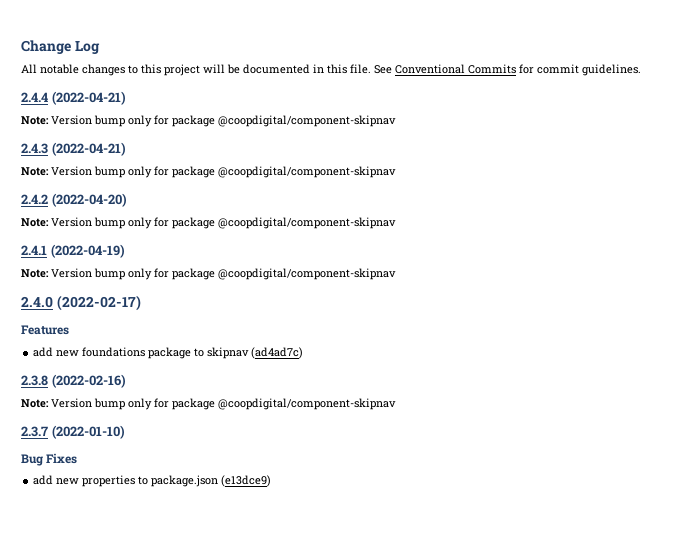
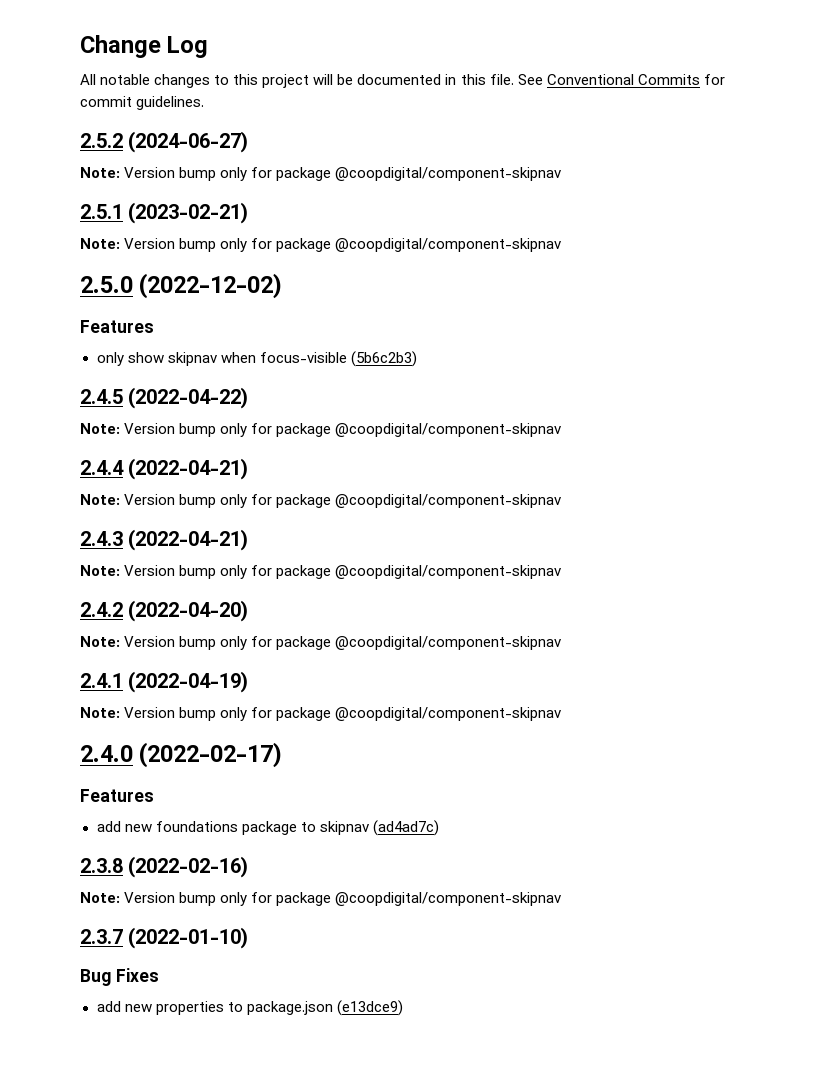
+ 2.5.2 (2024-06-27)
+ Note: Version bump only for package @coopdigital/component-skipnav
+ 2.5.1 (2023-02-21)
+ Note: Version bump only for package @coopdigital/component-skipnav
+ 2.5.0 (2022-12-02)
+ Features
+ only show skipnav when focus-visible (5b6c2b3)
+ 2.4.5 (2022-04-22)
+ Note: Version bump only for package @coopdigital/component-skipnav

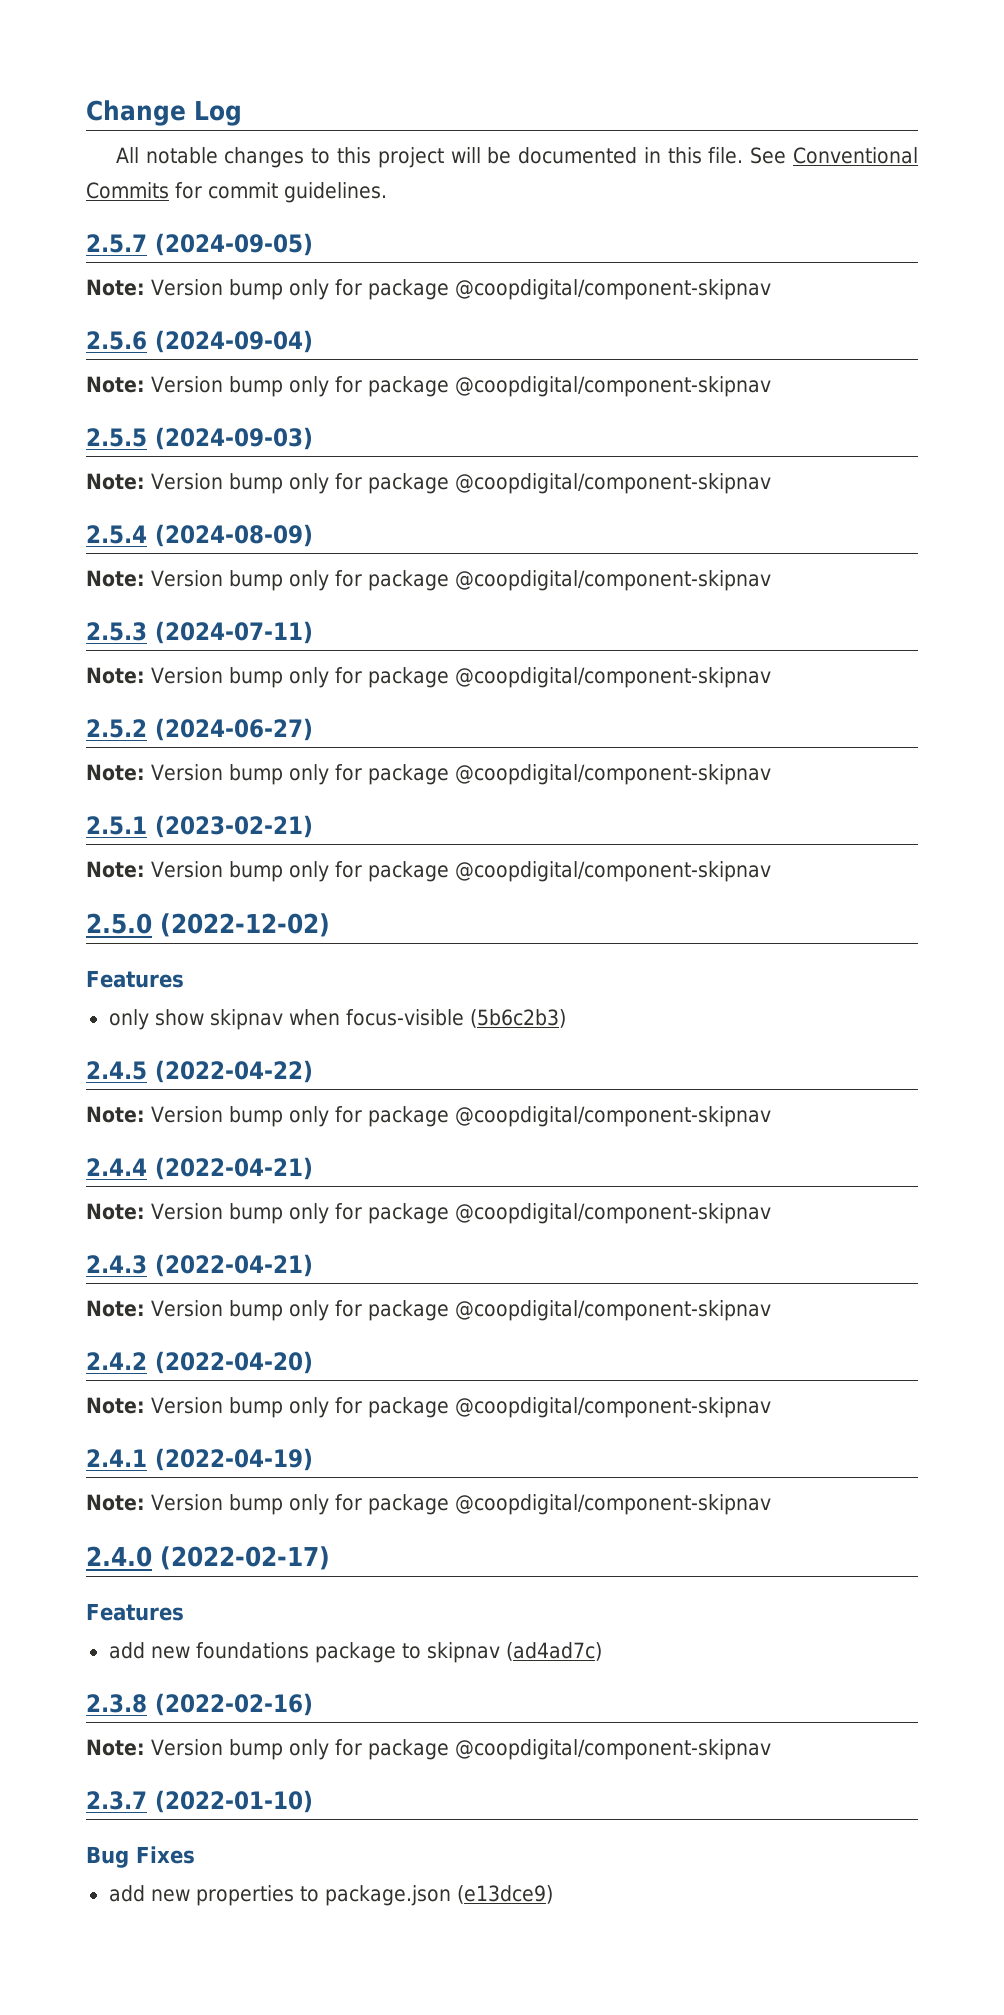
+ 2.5.7 (2024-09-05)
+ Note: Version bump only for package @coopdigital/component-skipnav
+ 2.5.6 (2024-09-04)
+ Note: Version bump only for package @coopdigital/component-skipnav
+ 2.5.5 (2024-09-03)
+ Note: Version bump only for package @coopdigital/component-skipnav
+ 2.5.4 (2024-08-09)
+ Note: Version bump only for package @coopdigital/component-skipnav
+ 2.5.3 (2024-07-11)
+ Note: Version bump only for package @coopdigital/component-skipnav

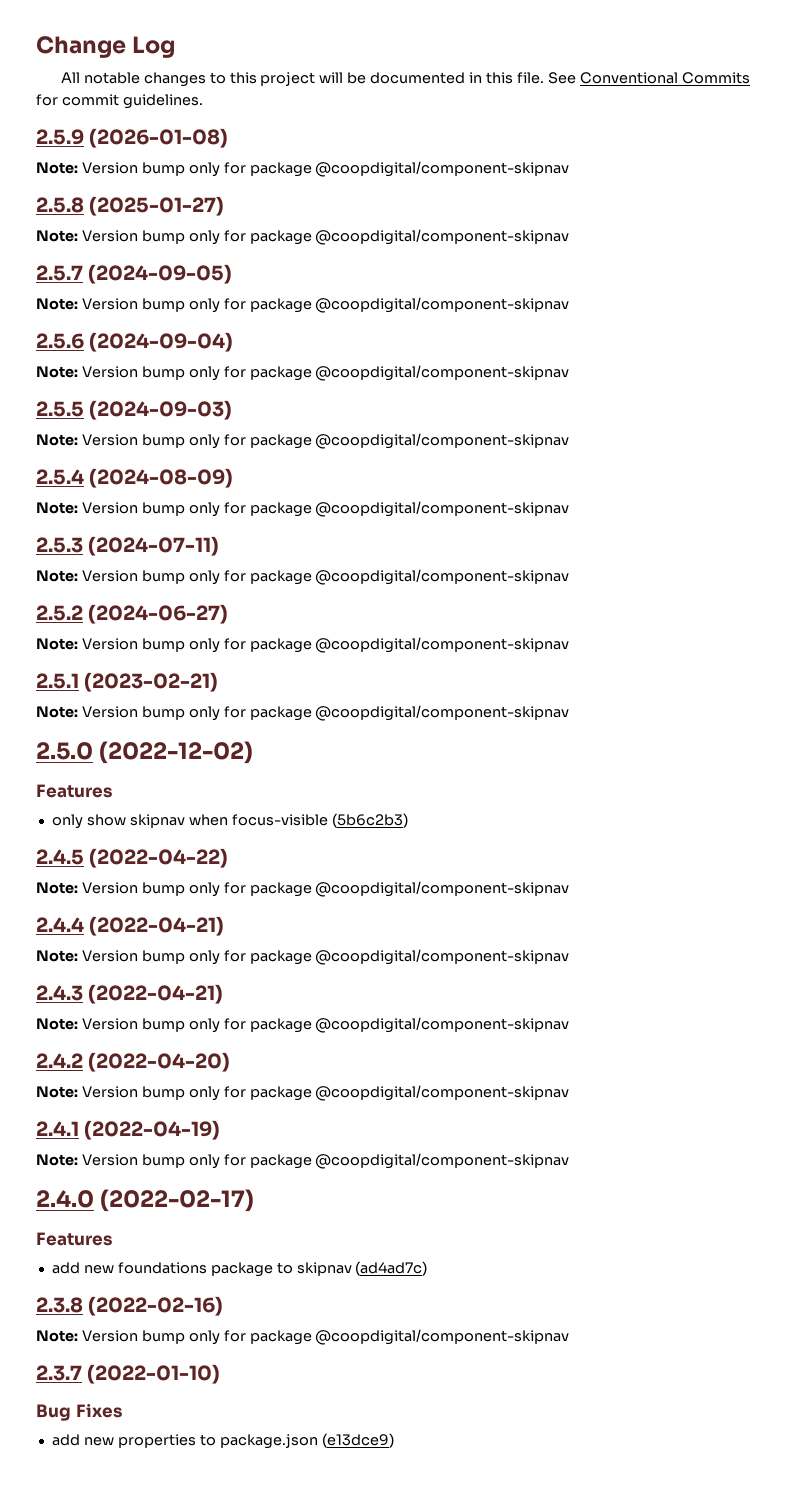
+ 2.5.9 (2026-01-08)
+ Note: Version bump only for package @coopdigital/component-skipnav
+ 2.5.8 (2025-01-27)
+ Note: Version bump only for package @coopdigital/component-skipnav

